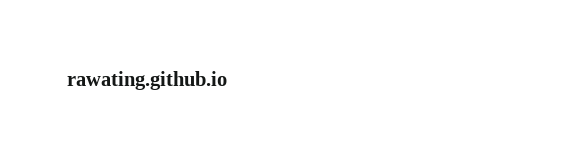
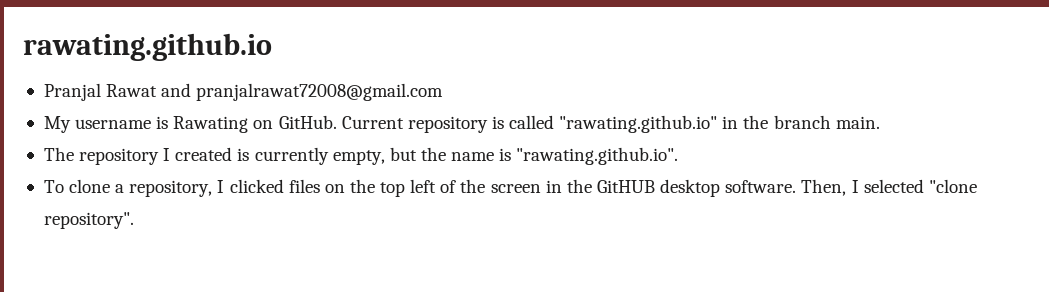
+ Pranjal Rawat and pranjalrawat72008@gmail.com
+ My username is Rawating on GitHub. Current repository is called "rawating.github.io" in the branch main.
+ The repository I created is currently empty, but the name is "rawating.github.io".
+ To clone a repository, I clicked files on the top left of the screen in the GitHUB desktop software. Then, I selected "clone repository".

